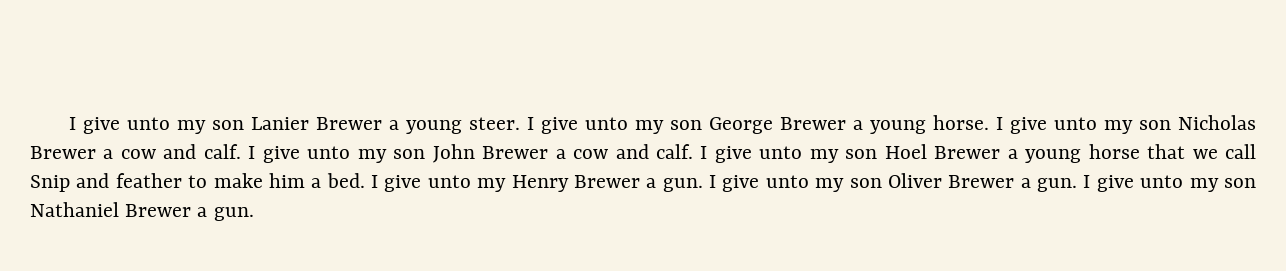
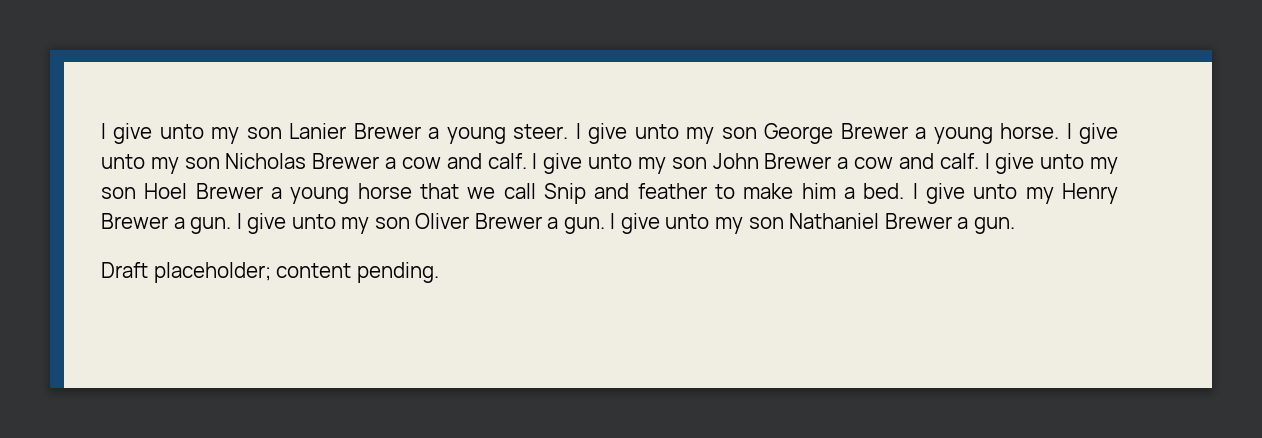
+ Draft placeholder; content pending.

